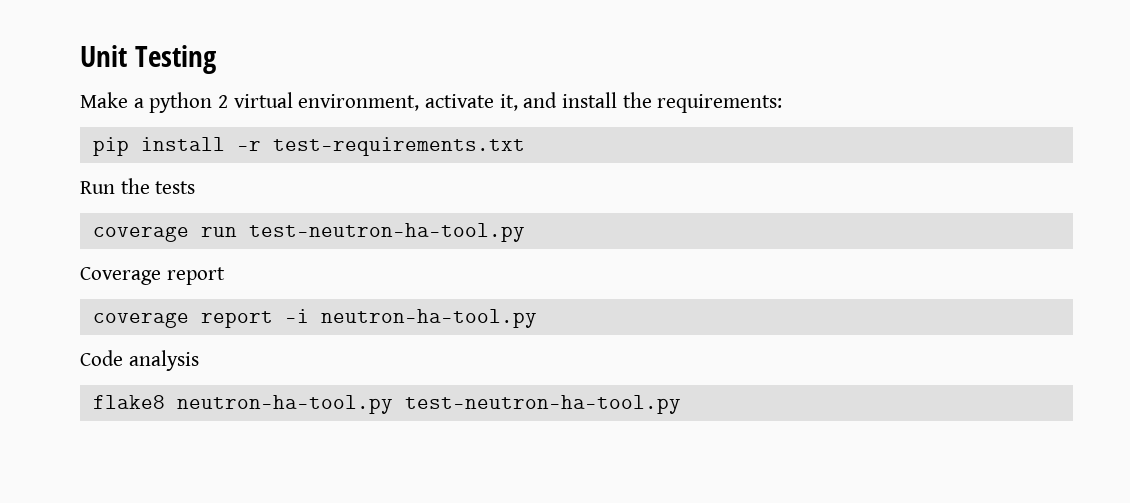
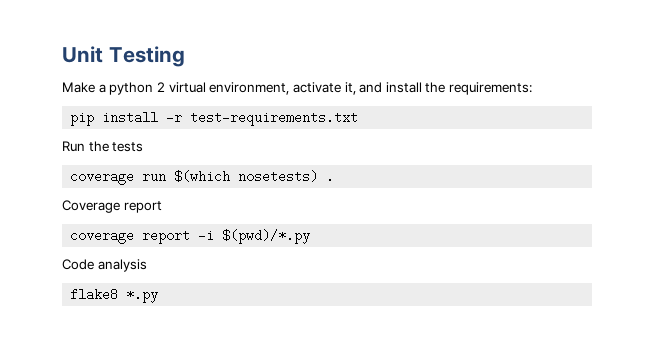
- coverage run test-neutron-ha-tool.py
+ coverage run $(which nosetests) .
- coverage report -i neutron-ha-tool.py
+ coverage report -i $(pwd)/*.py
- flake8 neutron-ha-tool.py test-neutron-ha-tool.py
+ flake8 *.py

